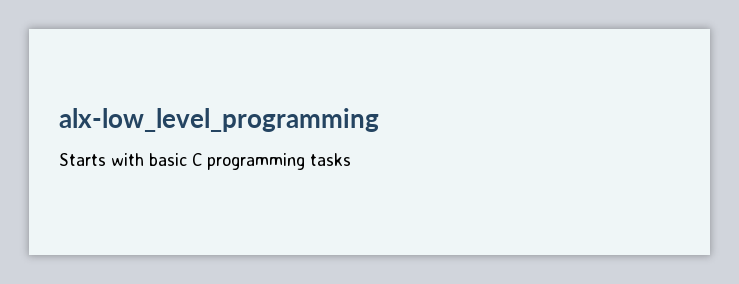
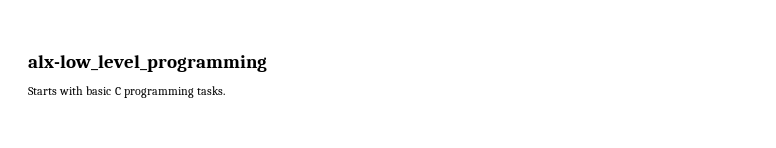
- Starts with basic C programming tasks
+ Starts with basic C programming tasks.

